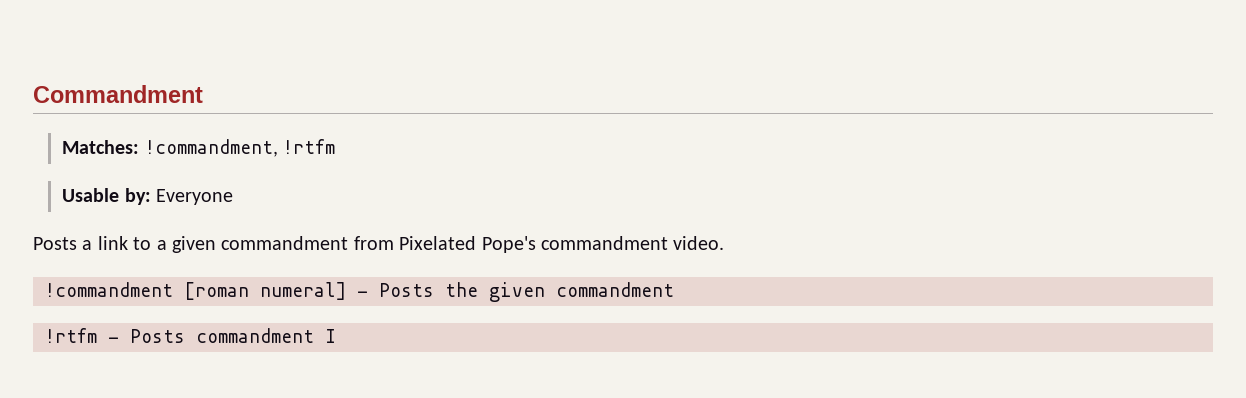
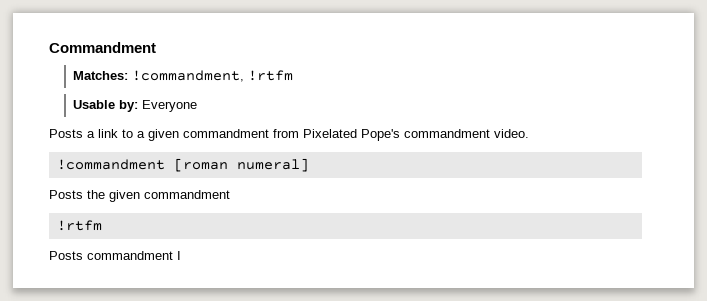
- !commandment [roman numeral] - Posts the given commandment
- !rtfm - Posts commandment I
+ !commandment [roman numeral]
+ Posts the given commandment
+ !rtfm
+ Posts commandment I

